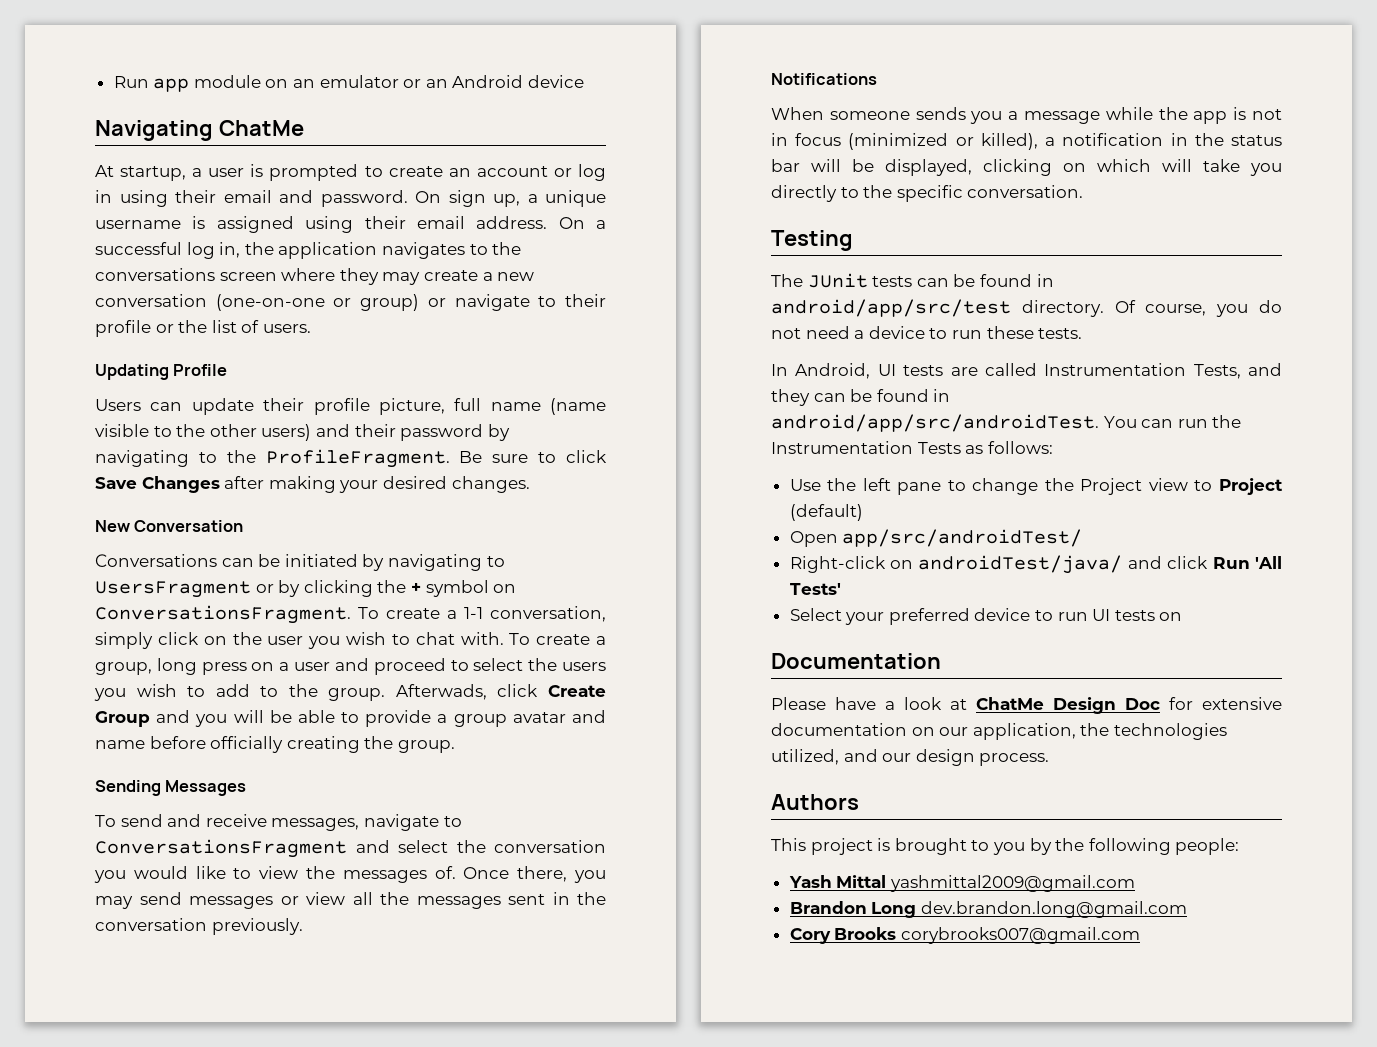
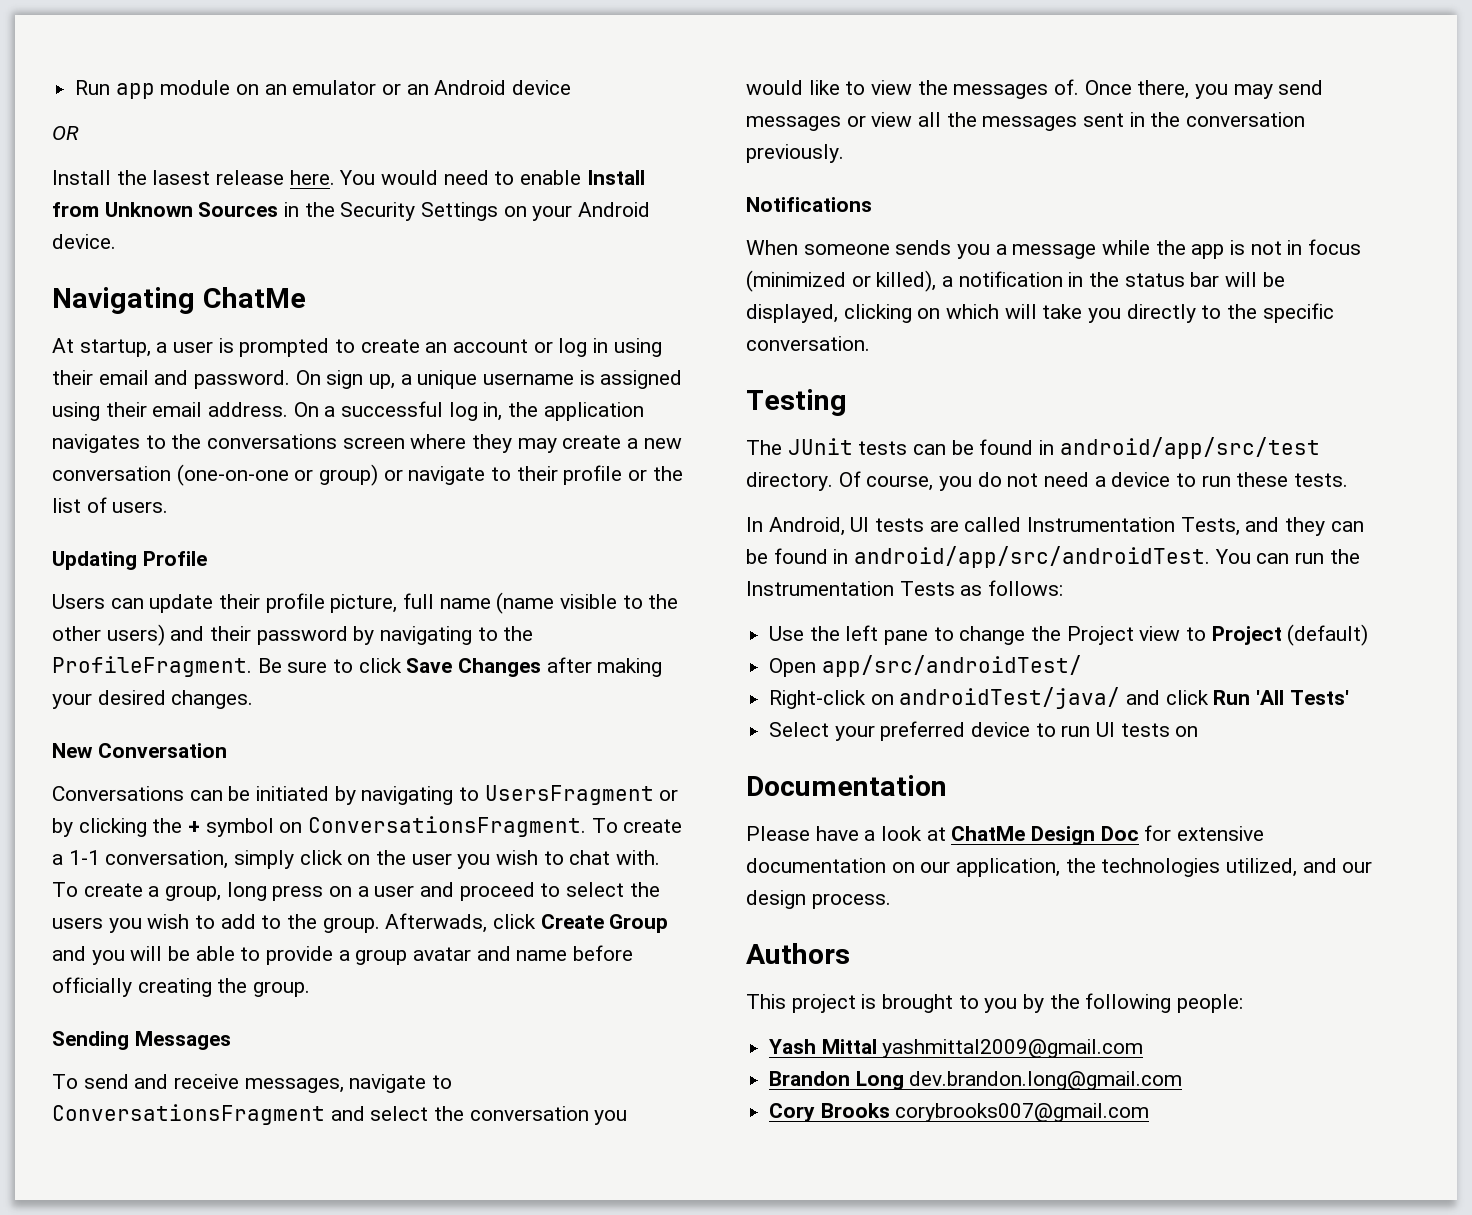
+ OR
+ Install the lasest release here. You would need to enable Install from Unknown Sources in the Security Settings on your Android device.

